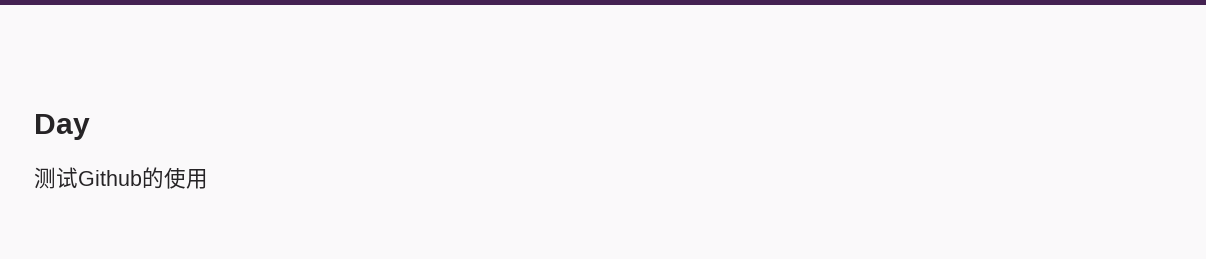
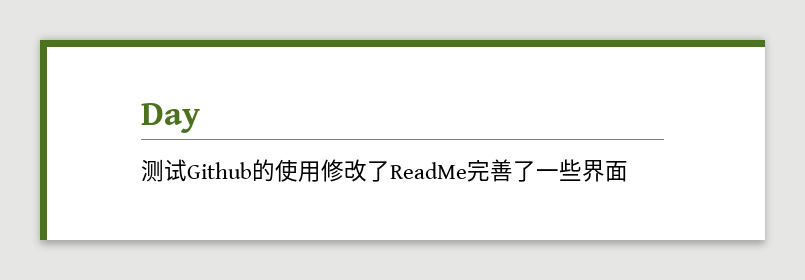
- 测试Github的使用
+ 测试Github的使用修改了ReadMe完善了一些界面

